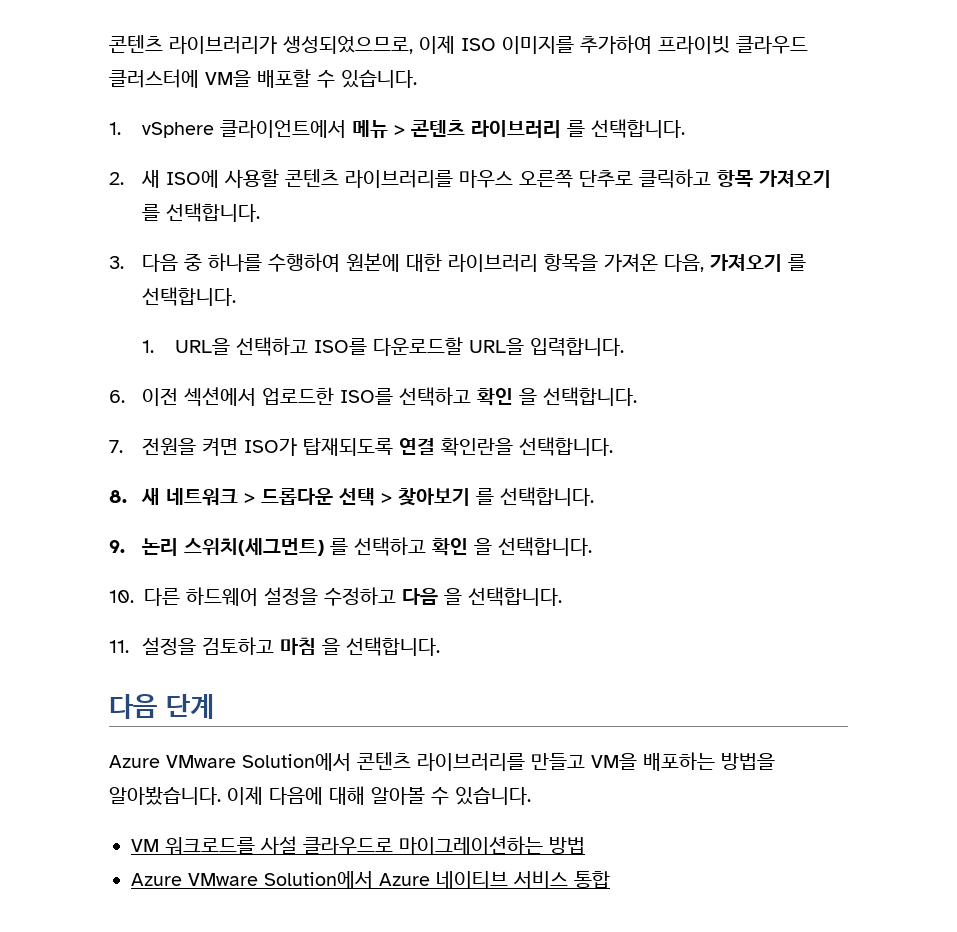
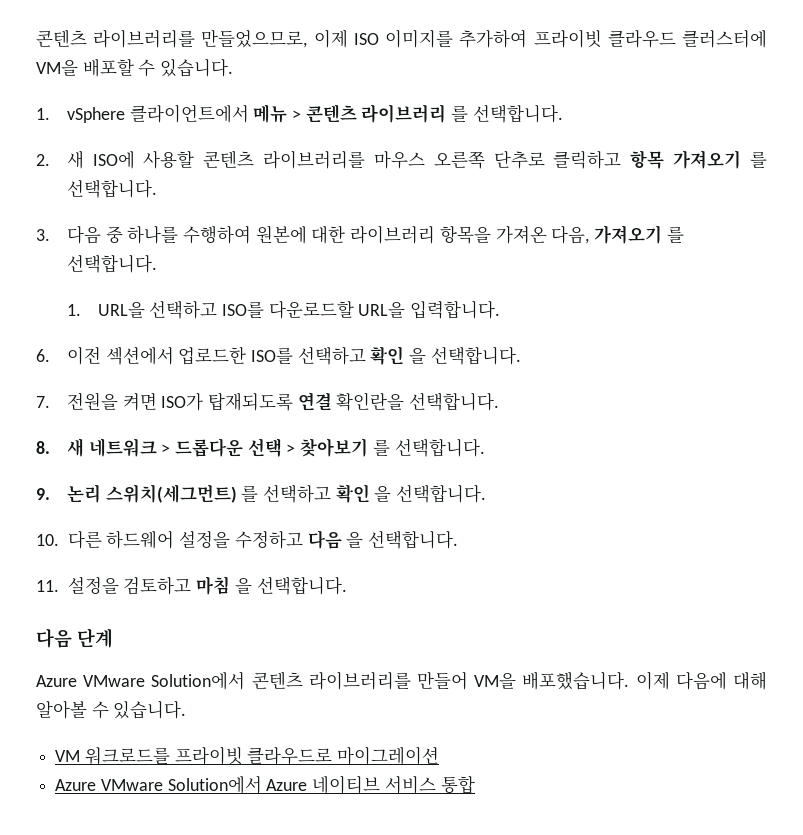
- 콘텐츠 라이브러리가 생성되었으므로, 이제 ISO 이미지를 추가하여 프라이빗 클라우드 클러스터에 VM을 배포할 수 있습니다.
+ 콘텐츠 라이브러리를 만들었으므로, 이제 ISO 이미지를 추가하여 프라이빗 클라우드 클러스터에 VM을 배포할 수 있습니다.
- Azure VMware Solution에서 콘텐츠 라이브러리를 만들고 VM을 배포하는 방법을 알아봤습니다.
+ Azure VMware Solution에서 콘텐츠 라이브러리를 만들어 VM을 배포했습니다.
- VM 워크로드를 사설 클라우드로 마이그레이션하는 방법
+ VM 워크로드를 프라이빗 클라우드로 마이그레이션

